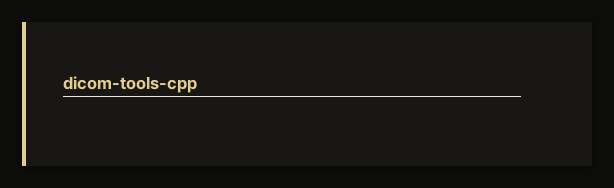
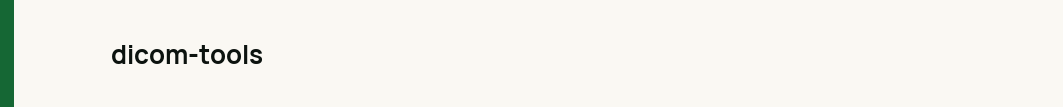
- dicom-tools-cpp
+ dicom-tools

